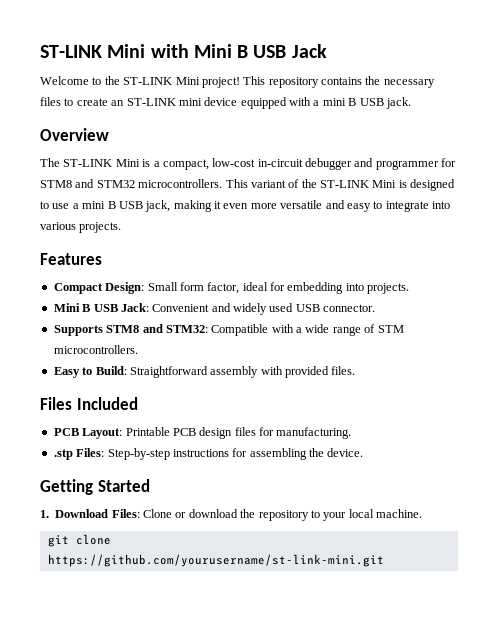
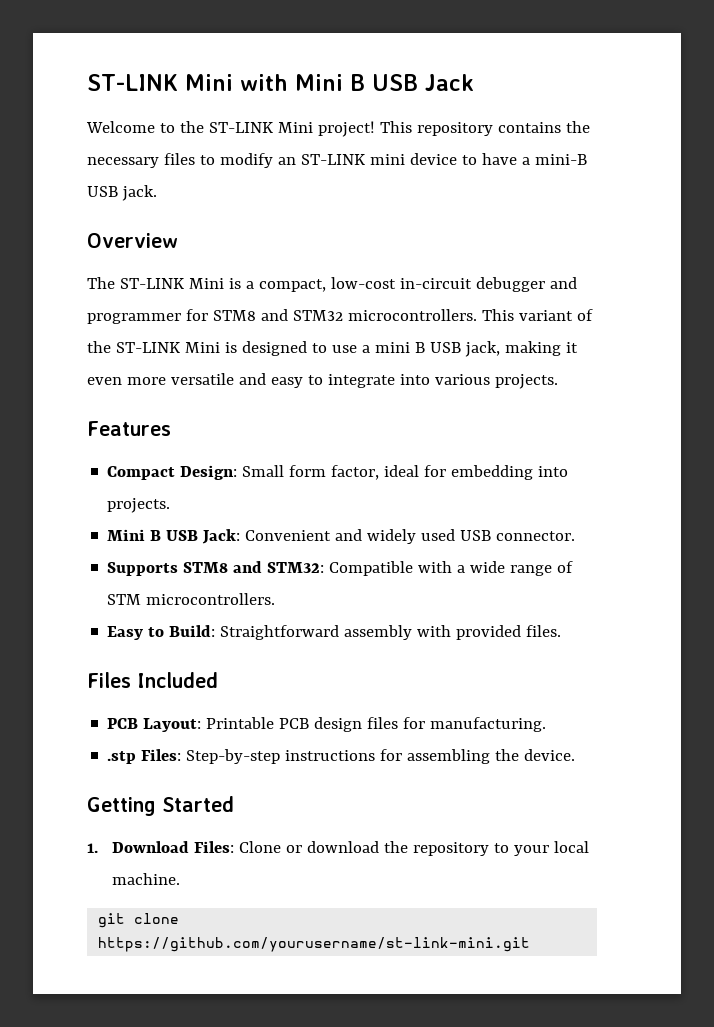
- This repository contains the necessary files to create an ST-LINK mini device equipped with a mini B USB jack.
+ This repository contains the necessary files to modify an ST-LINK mini device to have a mini-B USB jack.

